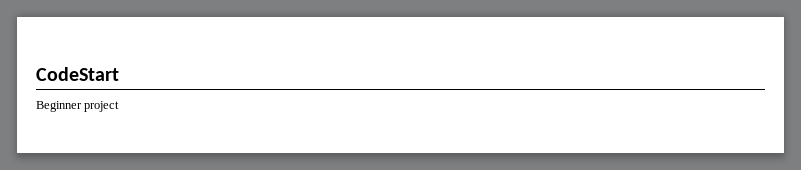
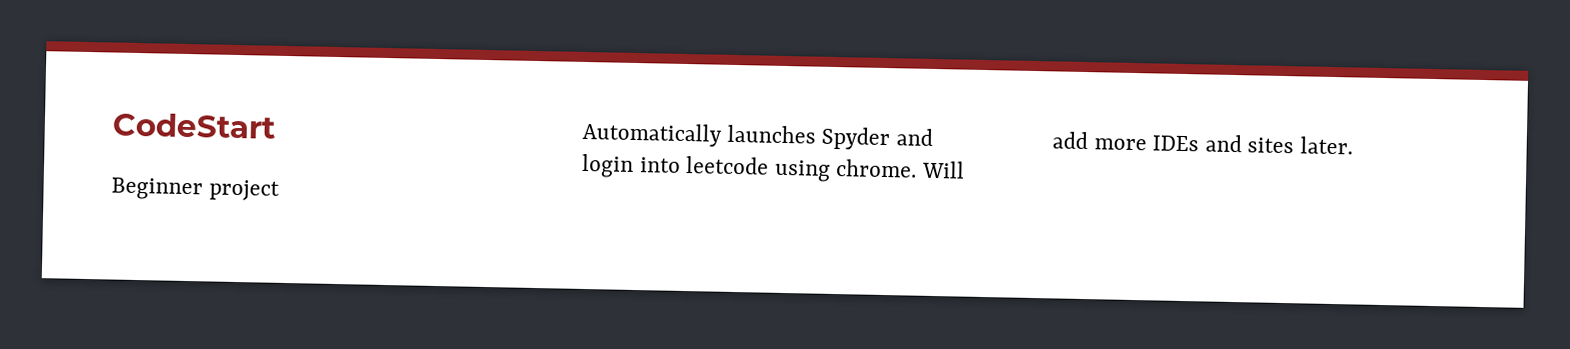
+ Automatically launches Spyder and login into leetcode using chrome. Will add more IDEs and sites later.

